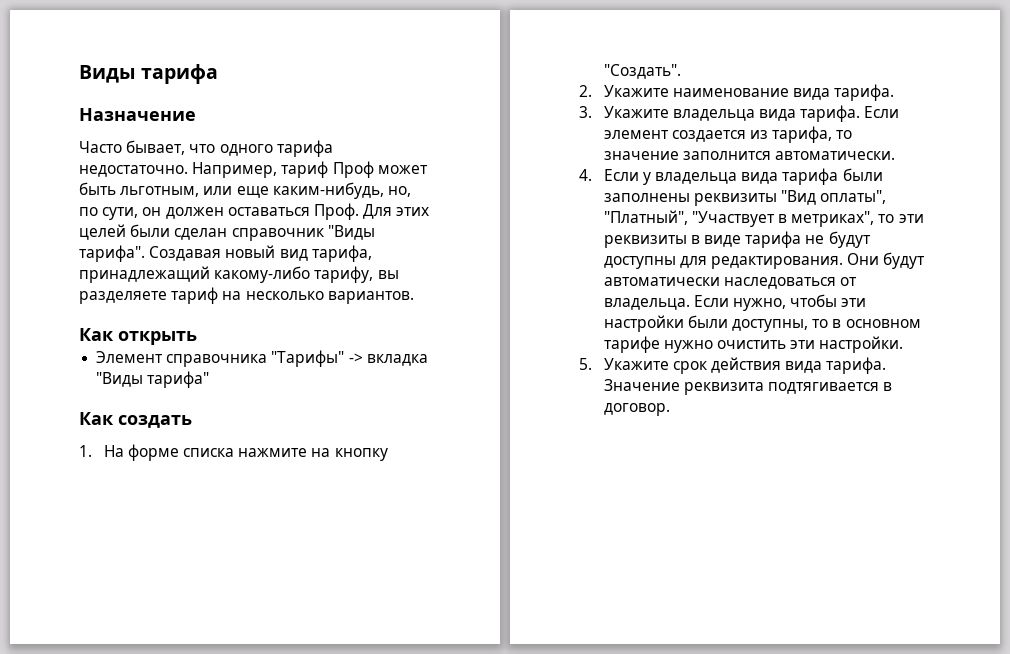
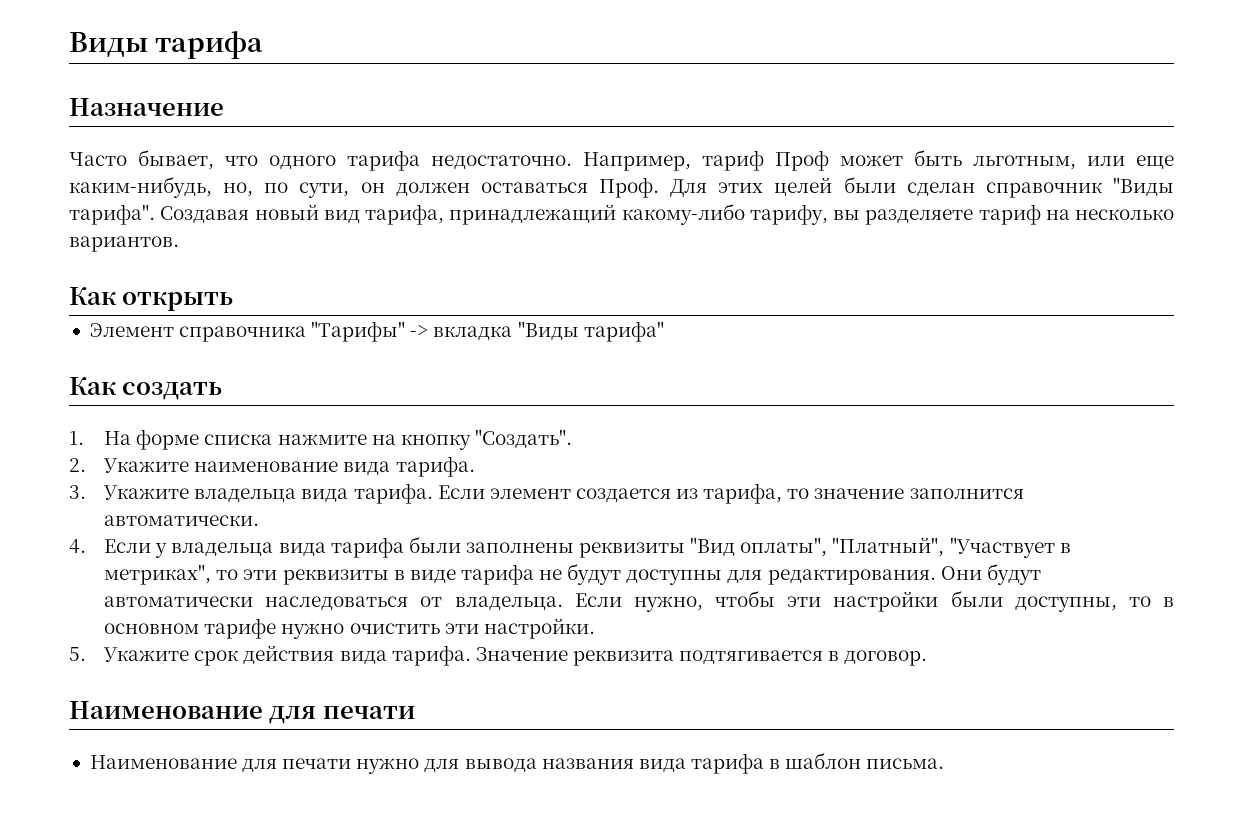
  Значение реквизита подтягивается в договор.
+ Наименование для печати
+ Наименование для печати нужно для вывода названия вида тарифа в шаблон письма.

